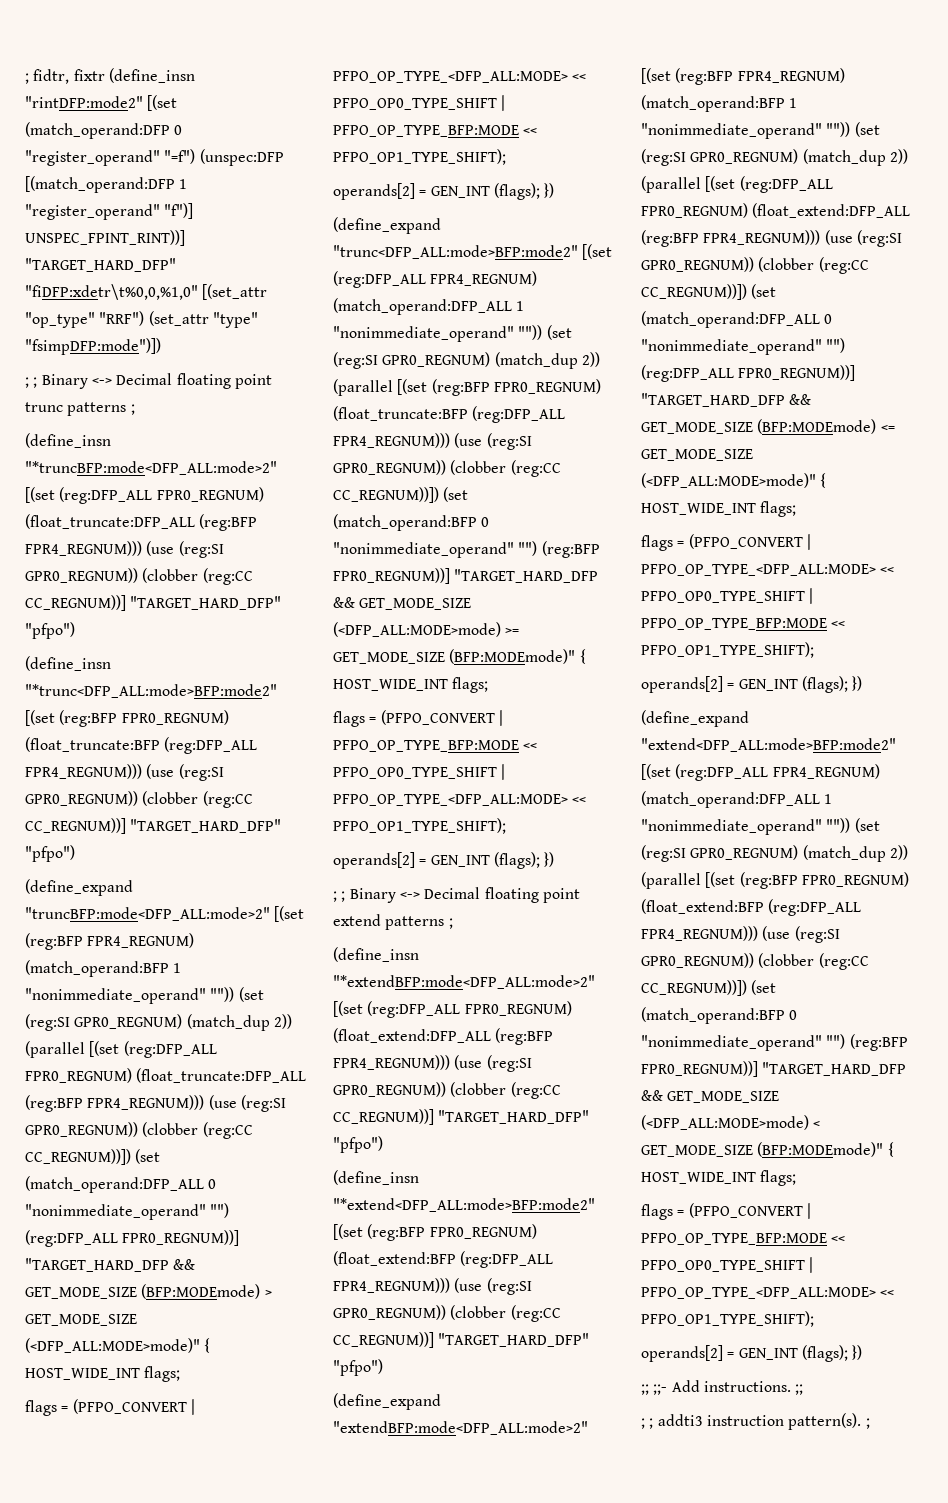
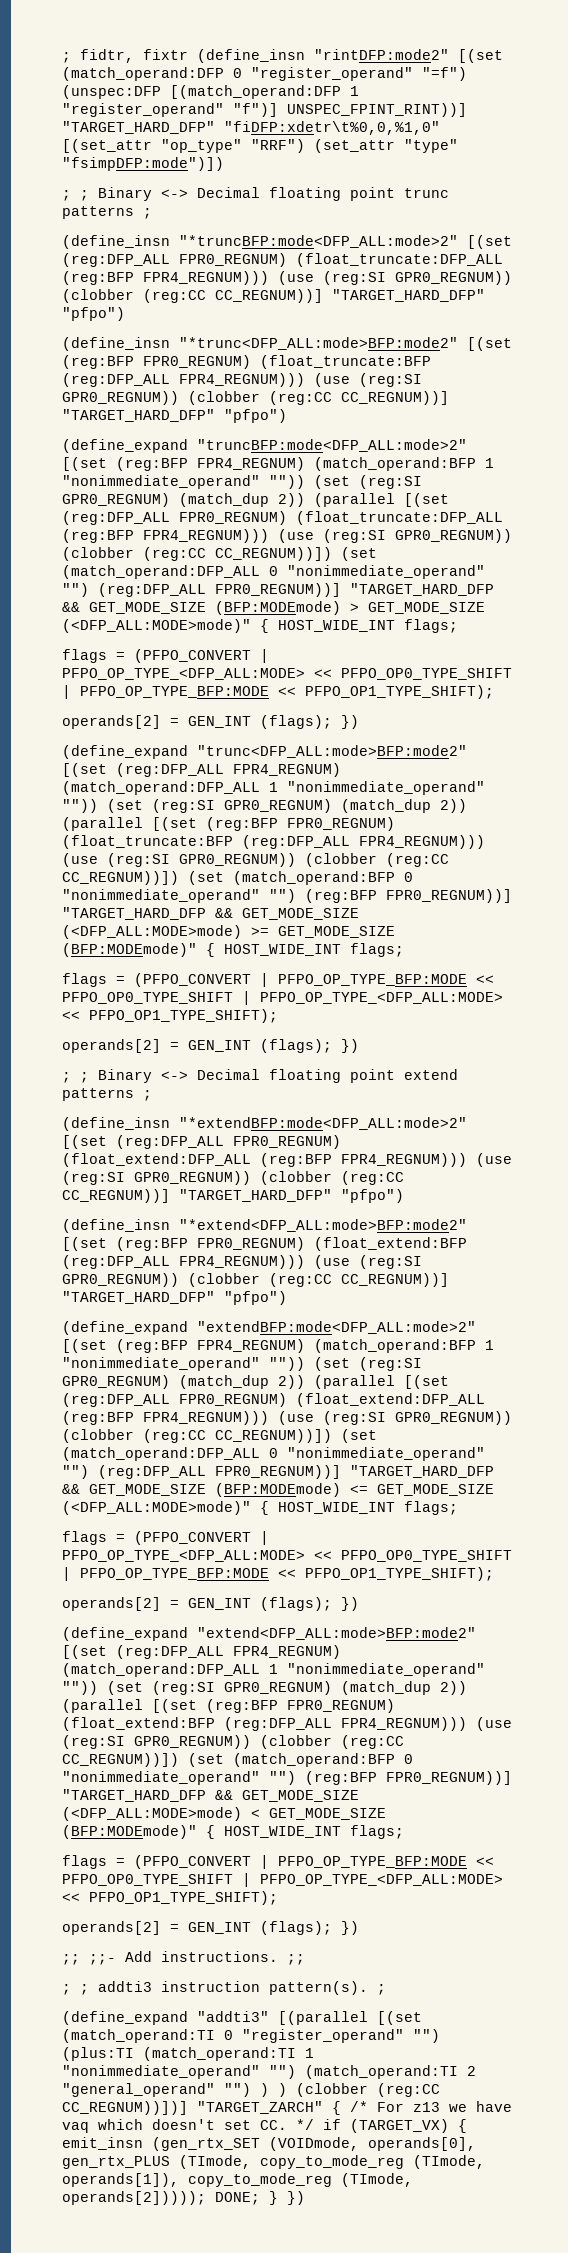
+ (define_expand "addti3" [(parallel [(set (match_operand:TI 0 "register_operand" "") (plus:TI (match_operand:TI 1 "nonimmediate_operand" "") (match_operand:TI 2 "general_operand" "") ) ) (clobber (reg:CC CC_REGNUM))])] "TARGET_ZARCH" { /* For z13 we have vaq which doesn't set CC. */ if (TARGET_VX) { emit_insn (gen_rtx_SET (VOIDmode, operands[0], gen_rtx_PLUS (TImode, copy_to_mode_reg (TImode, operands[1]), copy_to_mode_reg (TImode, operands[2])))); DONE; } })

